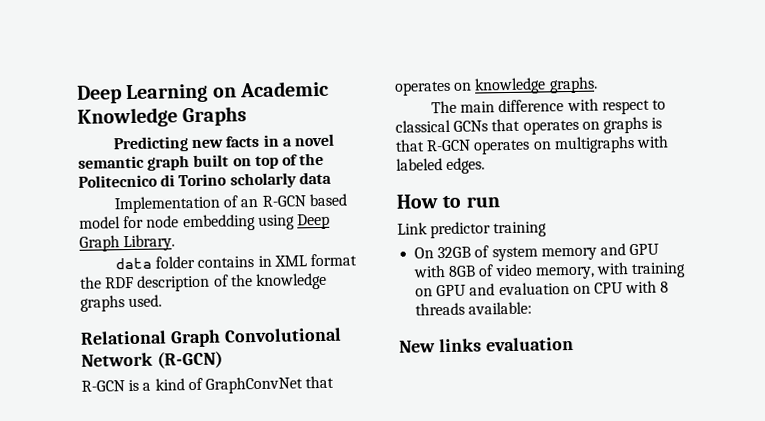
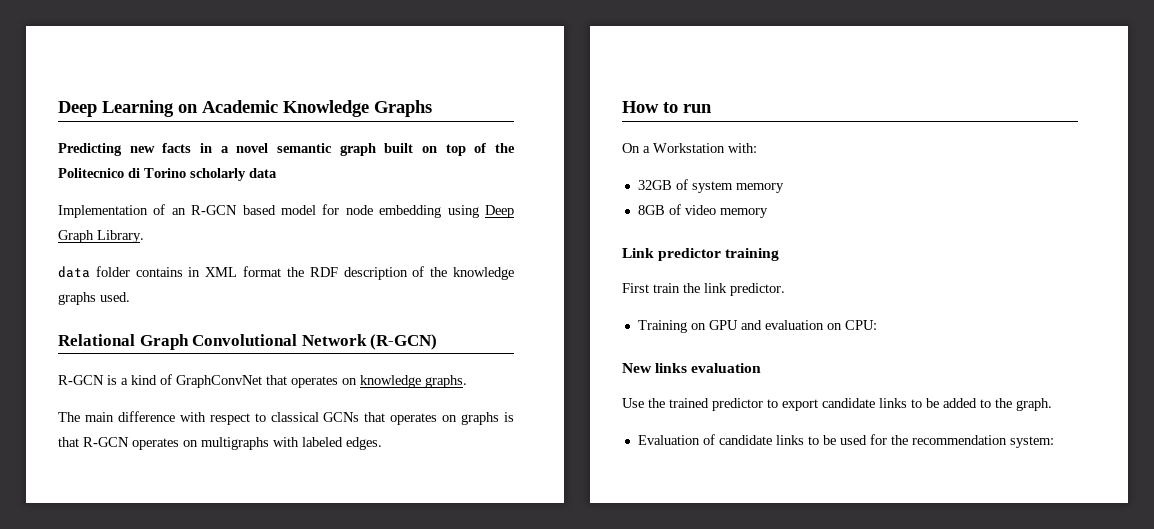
+ On a Workstation with:
+ 32GB of system memory
+ 8GB of video memory
  Link predictor training
- On 32GB of system memory and GPU with 8GB of video memory, with training on GPU and evaluation on CPU with 8 threads available:
+ First train the link predictor.
+ Training on GPU and evaluation on CPU:
  New links evaluation
+ Use the trained predictor to export candidate links to be added to the graph.
+ Evaluation of candidate links to be used for the recommendation system:

